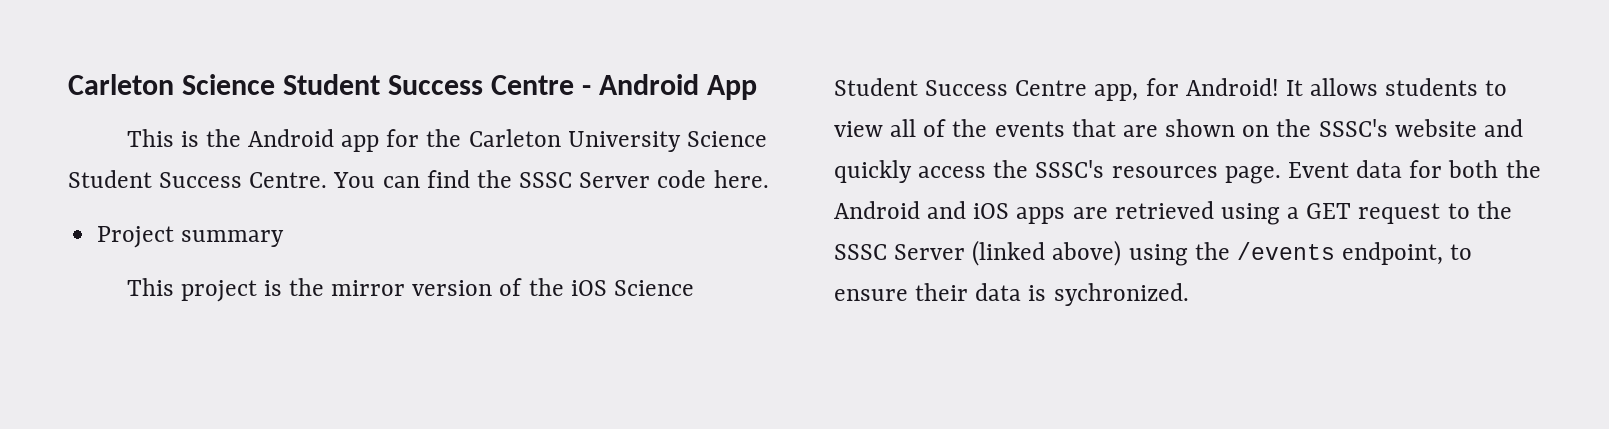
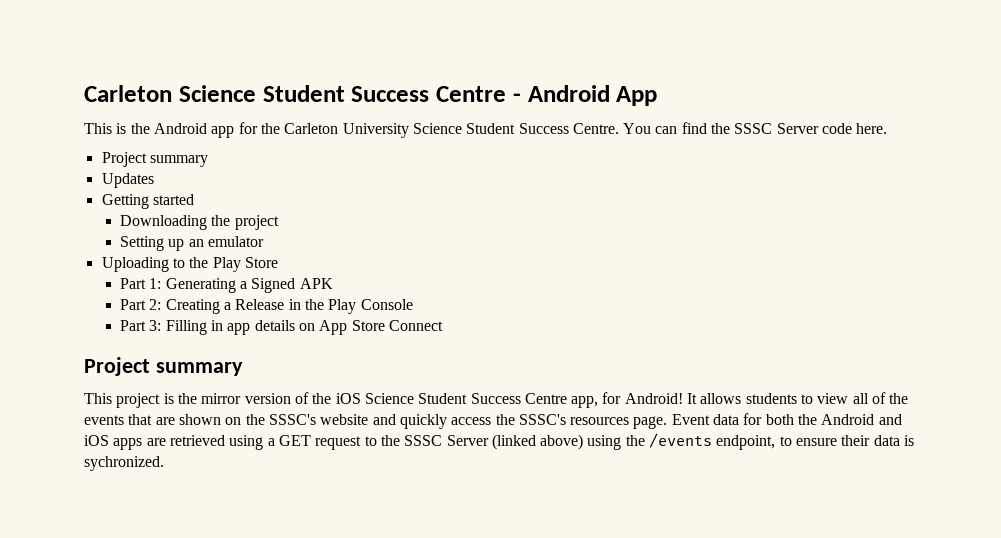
+ Updates
+ Getting started
+ Downloading the project
+ Setting up an emulator
+ Uploading to the Play Store
+ Part 1: Generating a Signed APK
+ Part 2: Creating a Release in the Play Console
+ Part 3: Filling in app details on App Store Connect
+ Project summary

